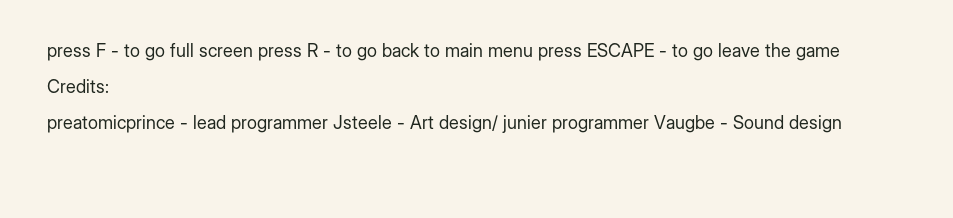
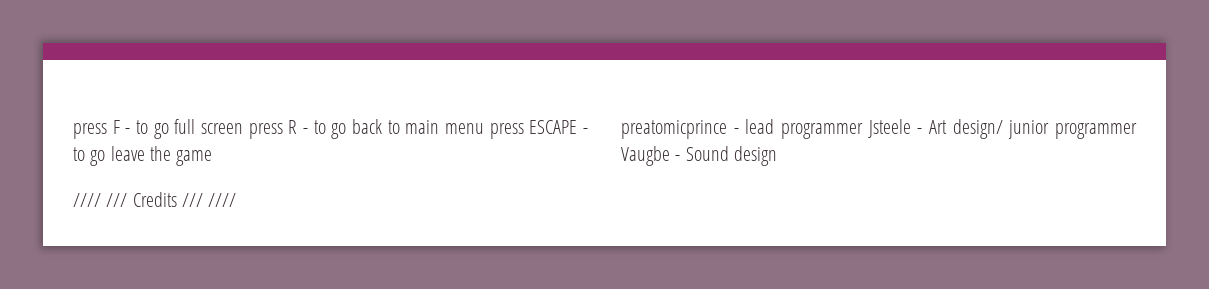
- Credits:
+ //// /// Credits /// ////
- preatomicprince - lead programmer Jsteele - Art design/ junier programmer Vaugbe - Sound design
+ preatomicprince - lead programmer Jsteele - Art design/ junior programmer Vaugbe - Sound design

